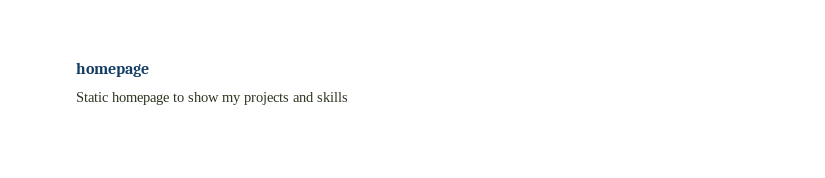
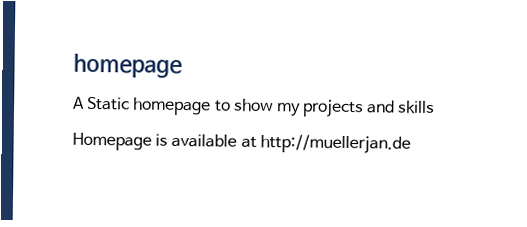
- Static homepage to show my projects and skills
+ A Static homepage to show my projects and skills
+ Homepage is available at http://muellerjan.de

